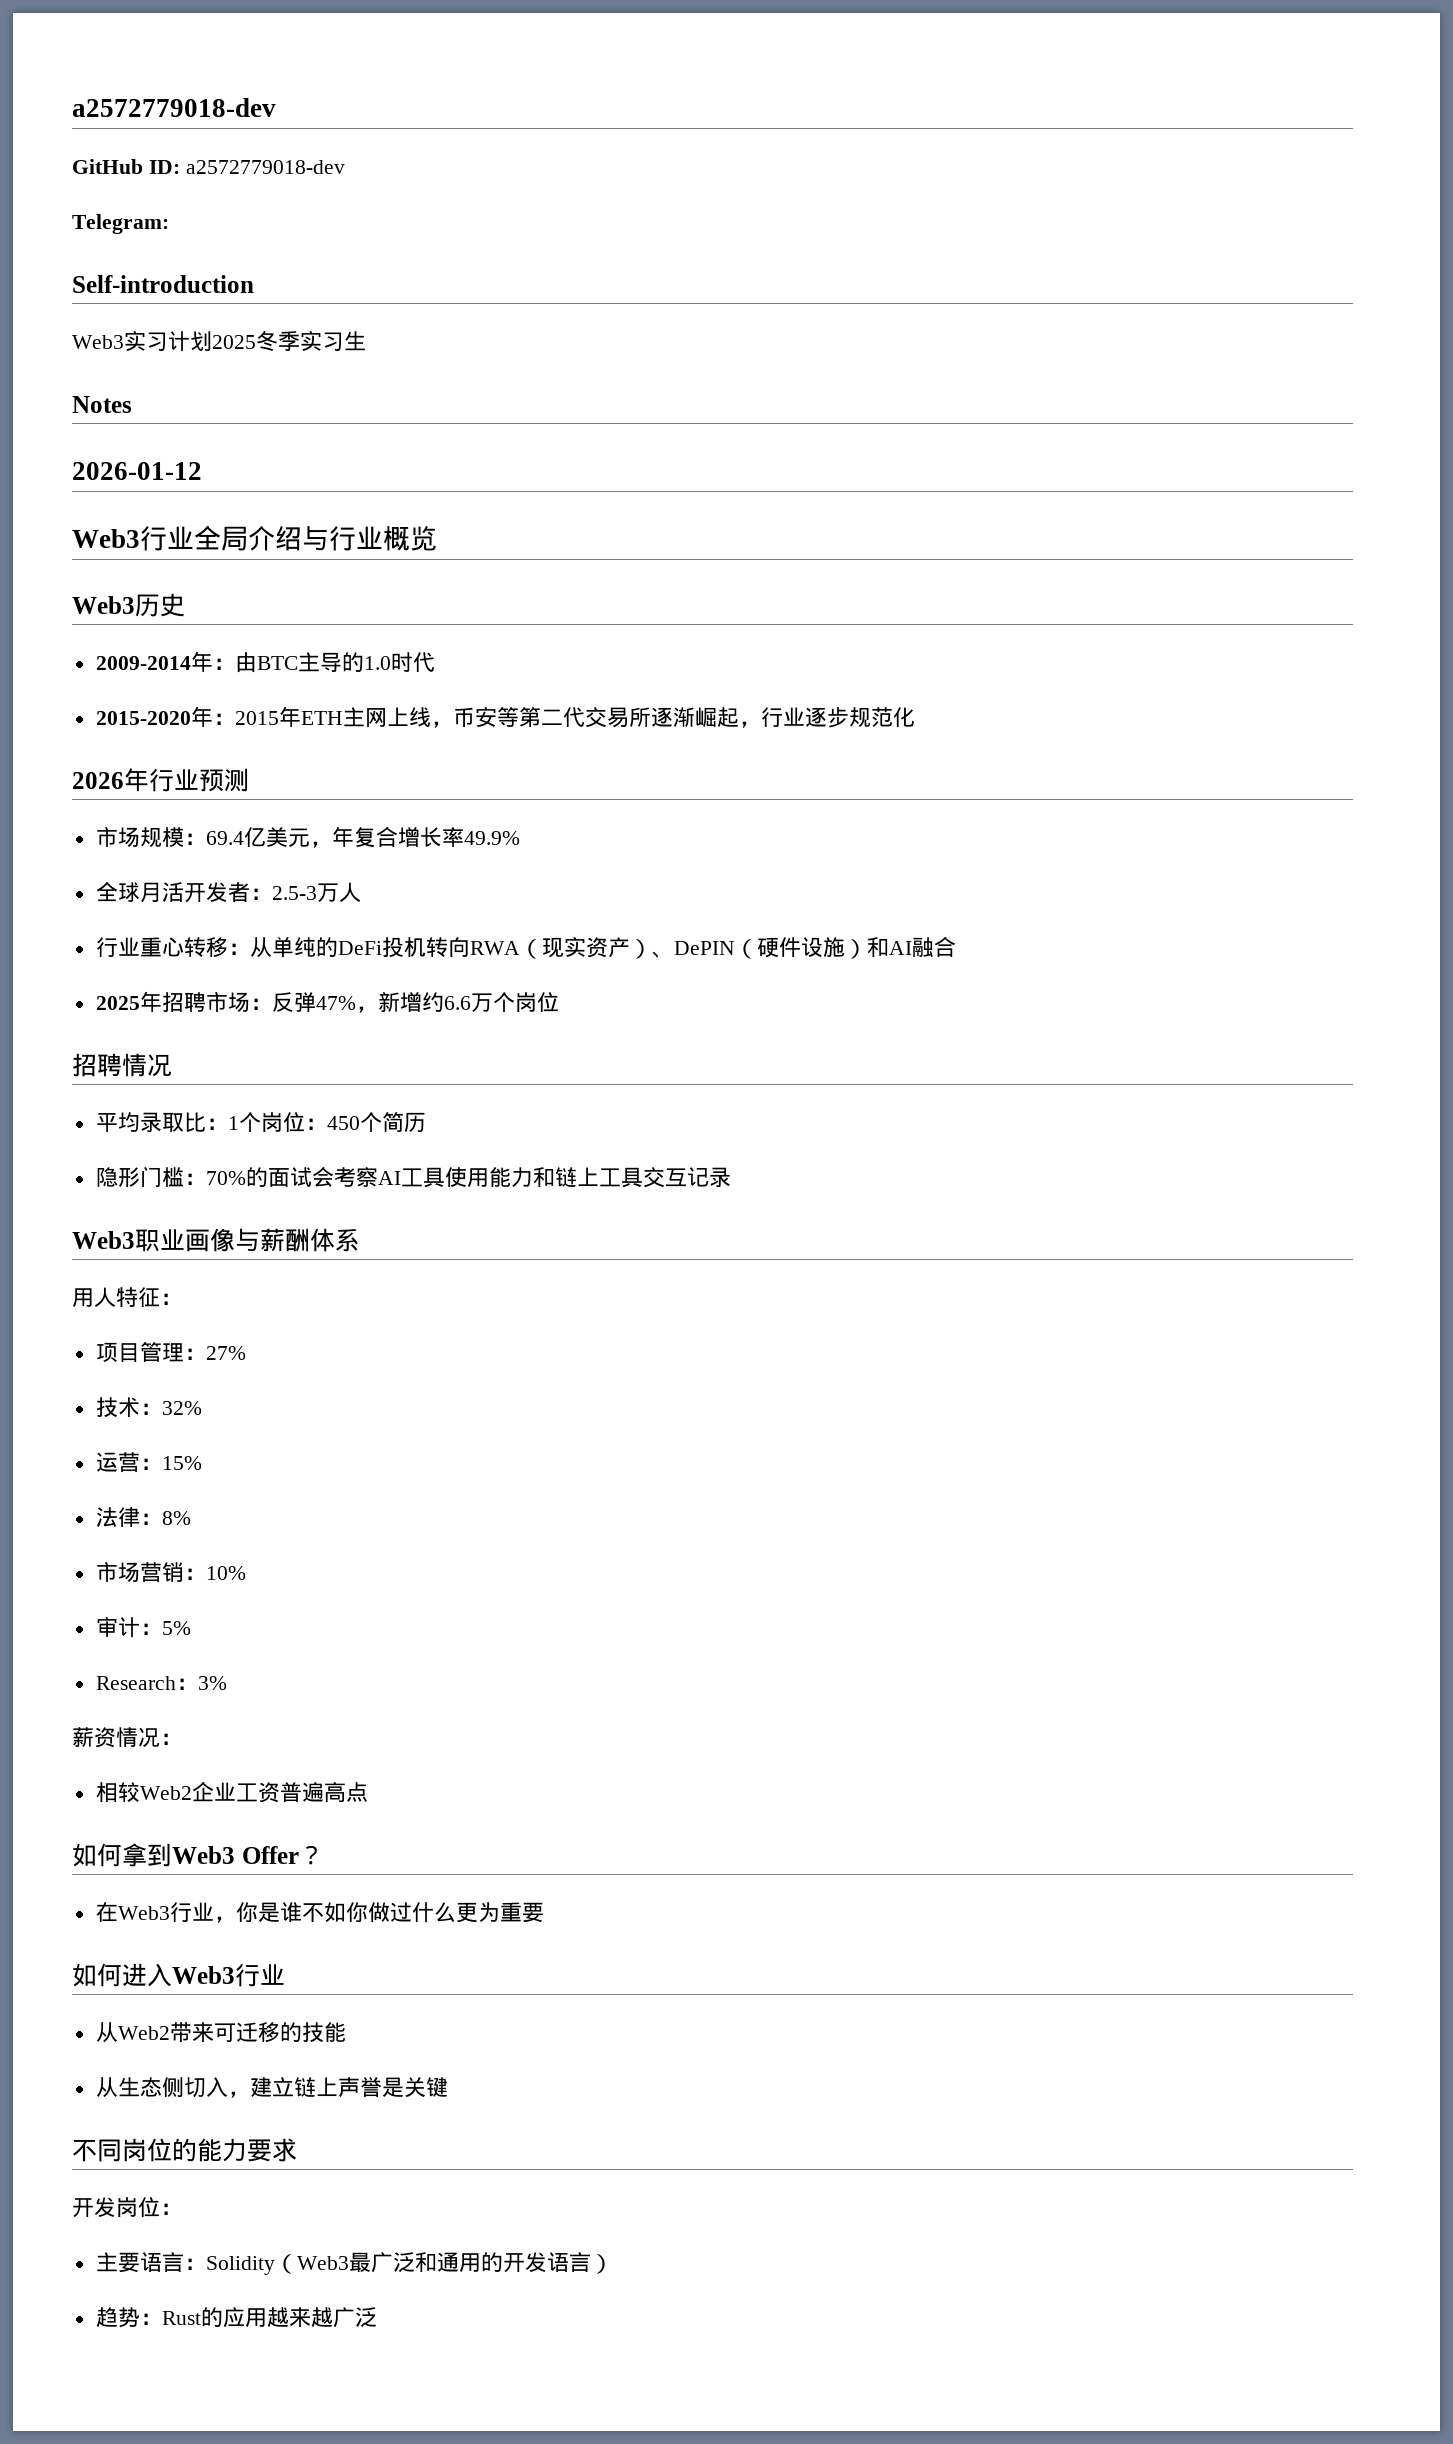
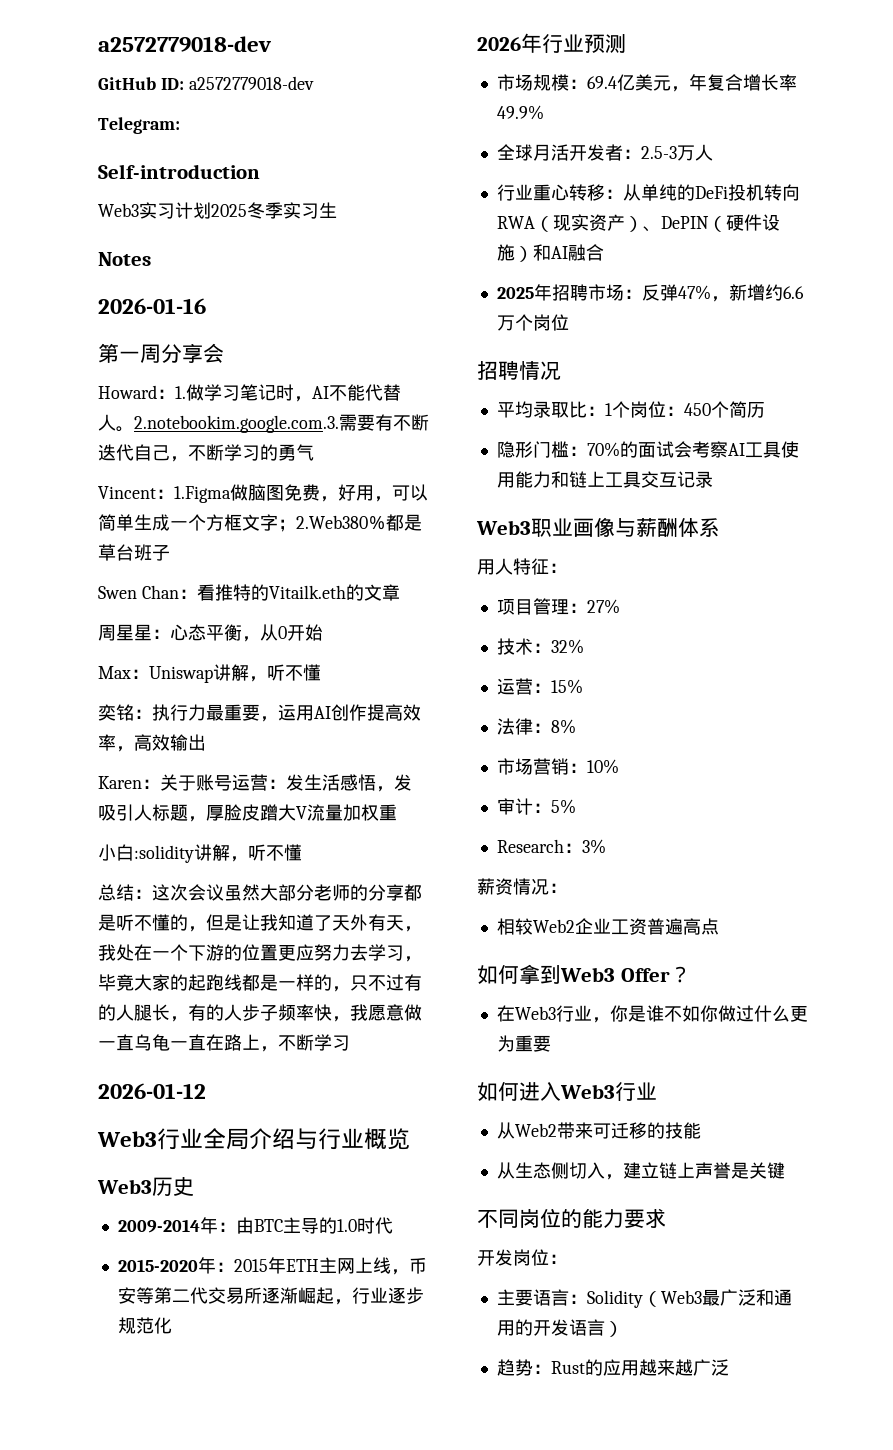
+ 2026-01-16
+ 第一周分享会
+ Howard：1.做学习笔记时，AI不能代替人。2.notebookim.google.com.3.需要有不断迭代自己，不断学习的勇气
+ Vincent：1.Figma做脑图免费，好用，可以简单生成一个方框文字；2.Web380％都是草台班子
+ Swen Chan：看推特的Vitailk.eth的文章
+ 周星星：心态平衡，从0开始
+ Max：Uniswap讲解，听不懂
+ 奕铭：执行力最重要，运用AI创作提高效率，高效输出
+ Karen：关于账号运营：发生活感悟，发吸引人标题，厚脸皮蹭大V流量加权重
+ 小白:solidity讲解，听不懂
+ 总结：这次会议虽然大部分老师的分享都是听不懂的，但是让我知道了天外有天，我处在一个下游的位置更应努力去学习，毕竟大家的起跑线都是一样的，只不过有的人腿长，有的人步子频率快，我愿意做一直乌龟一直在路上，不断学习

